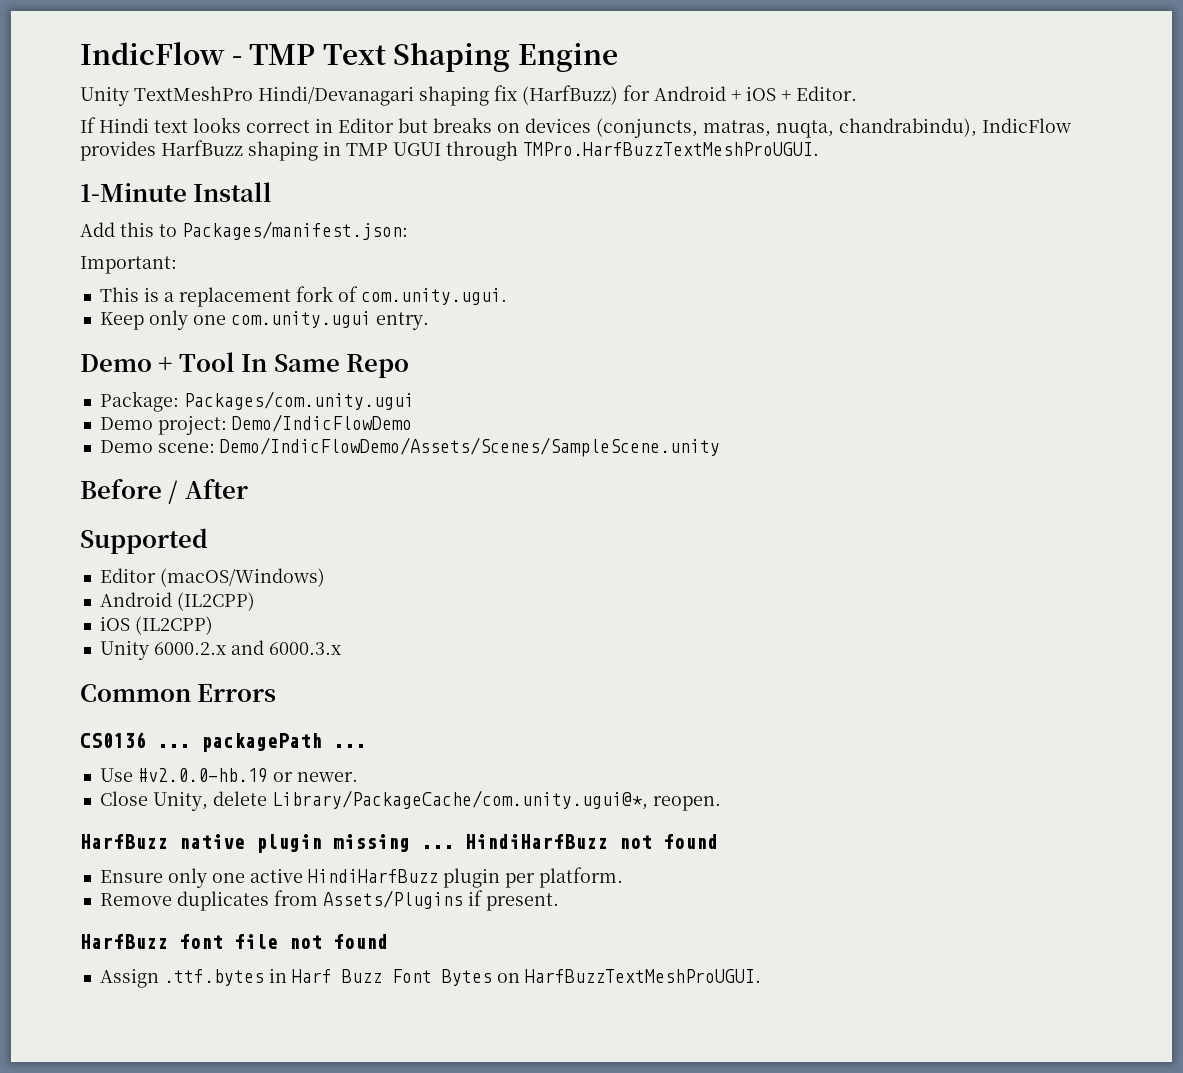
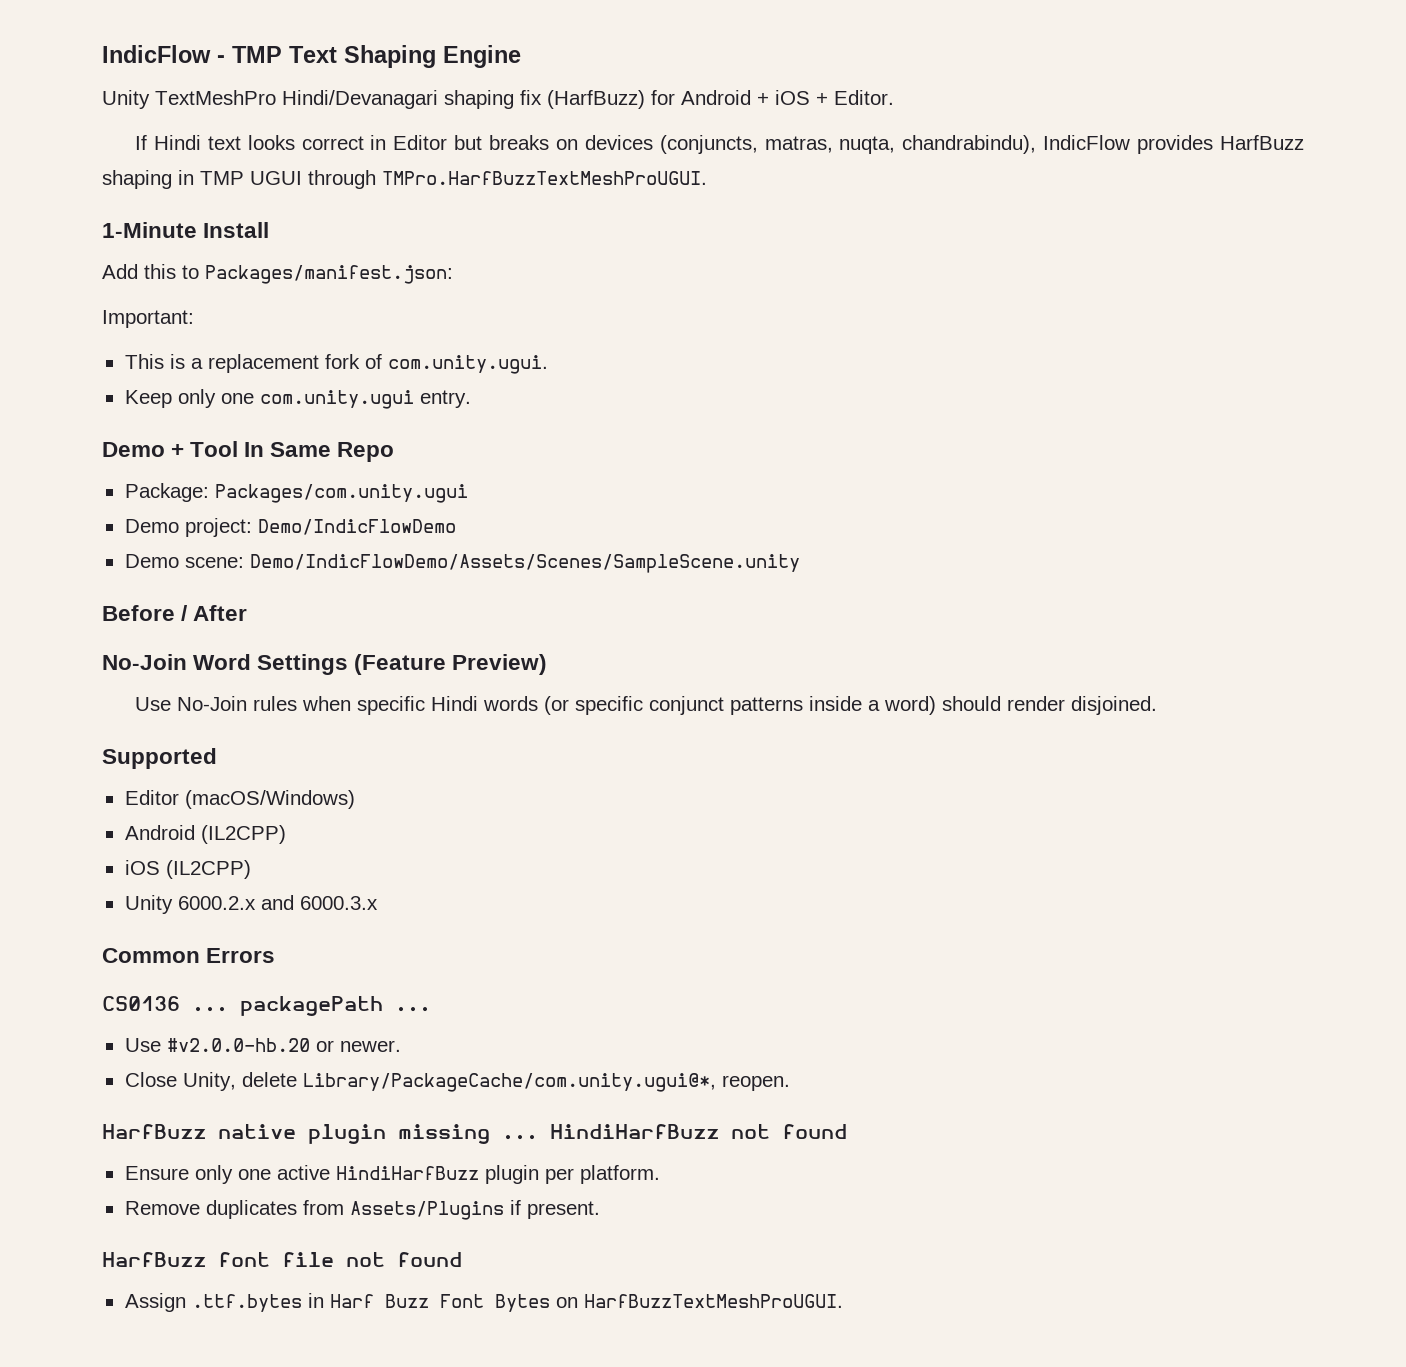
+ No-Join Word Settings (Feature Preview)
+ Use No-Join rules when specific Hindi words (or specific conjunct patterns inside a word) should render disjoined.
- Use #v2.0.0-hb.19 or newer.
+ Use #v2.0.0-hb.20 or newer.

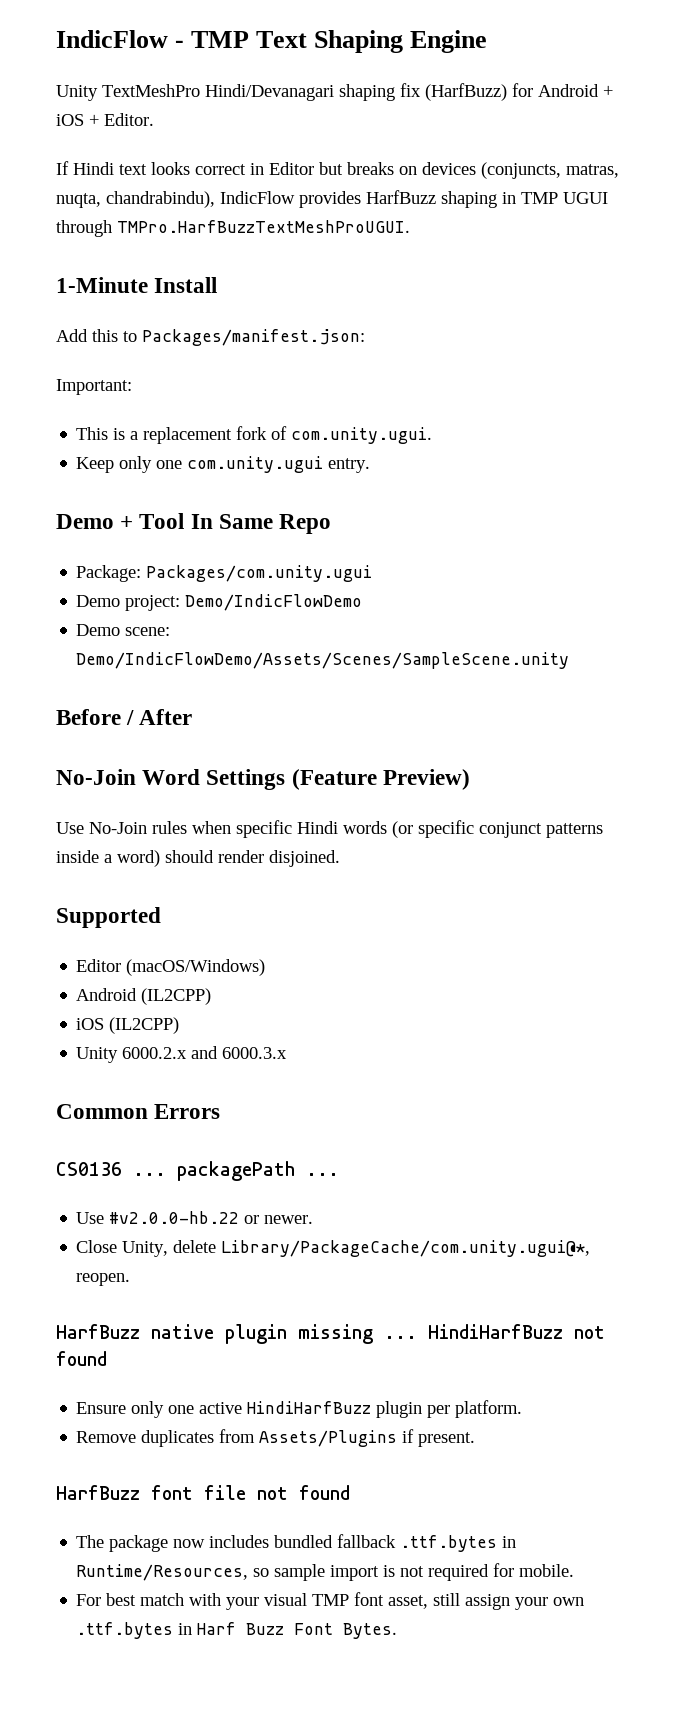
- Use #v2.0.0-hb.20 or newer.
+ Use #v2.0.0-hb.22 or newer.
- Assign .ttf.bytes in Harf Buzz Font Bytes on HarfBuzzTextMeshProUGUI.
+ The package now includes bundled fallback .ttf.bytes in Runtime/Resources, so sample import is not required for mobile.
+ For best match with your visual TMP font asset, still assign your own .ttf.bytes in Harf Buzz Font Bytes.

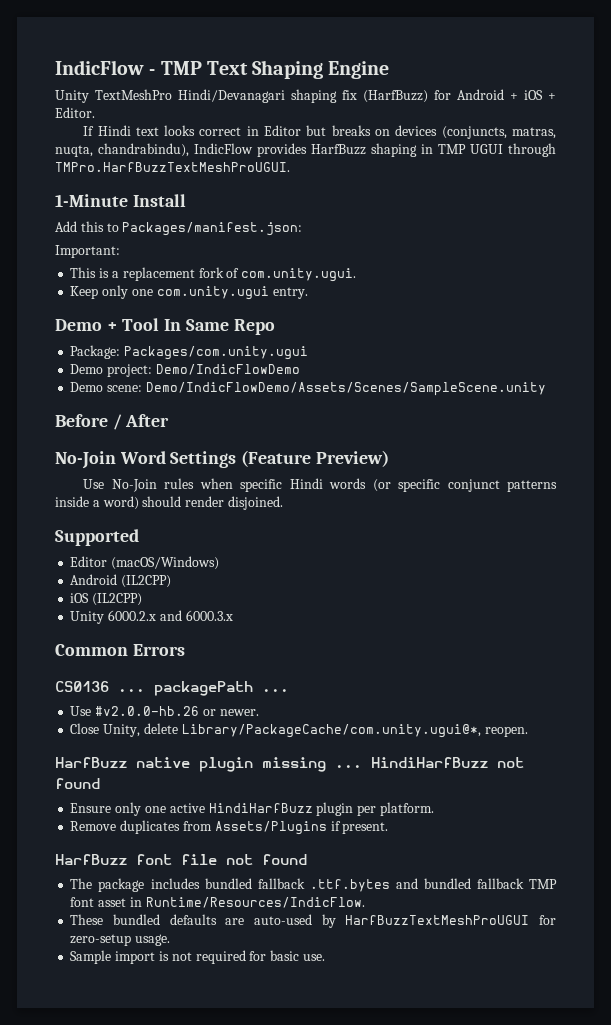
- Use #v2.0.0-hb.22 or newer.
+ Use #v2.0.0-hb.26 or newer.
- The package now includes bundled fallback .ttf.bytes in Runtime/Resources, so sample import is not required for mobile.
- For best match with your visual TMP font asset, still assign your own .ttf.bytes in Harf Buzz Font Bytes.
+ The package includes bundled fallback .ttf.bytes and bundled fallback TMP font asset in Runtime/Resources/IndicFlow.
+ These bundled defaults are auto-used by HarfBuzzTextMeshProUGUI for zero-setup usage.
+ Sample import is not required for basic use.

